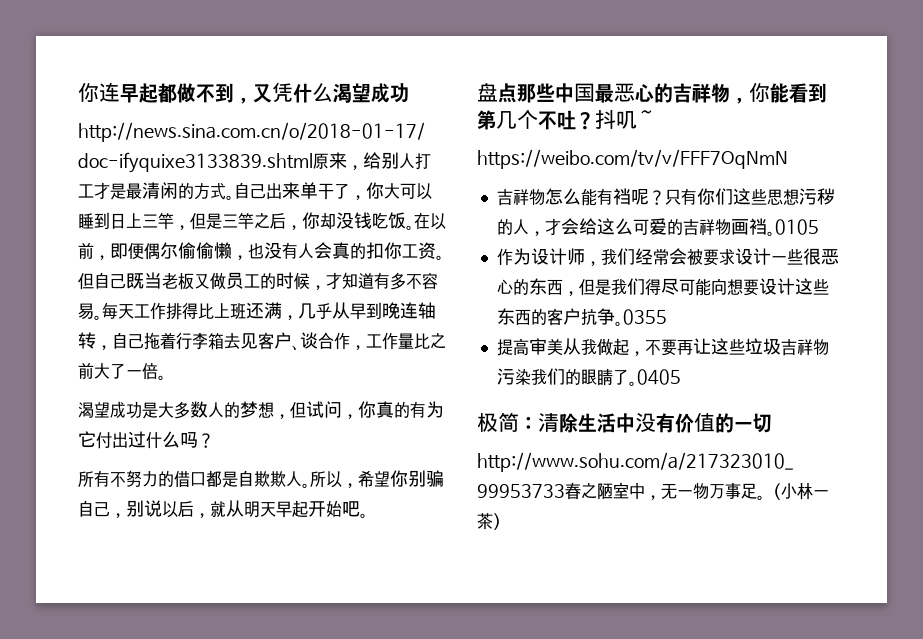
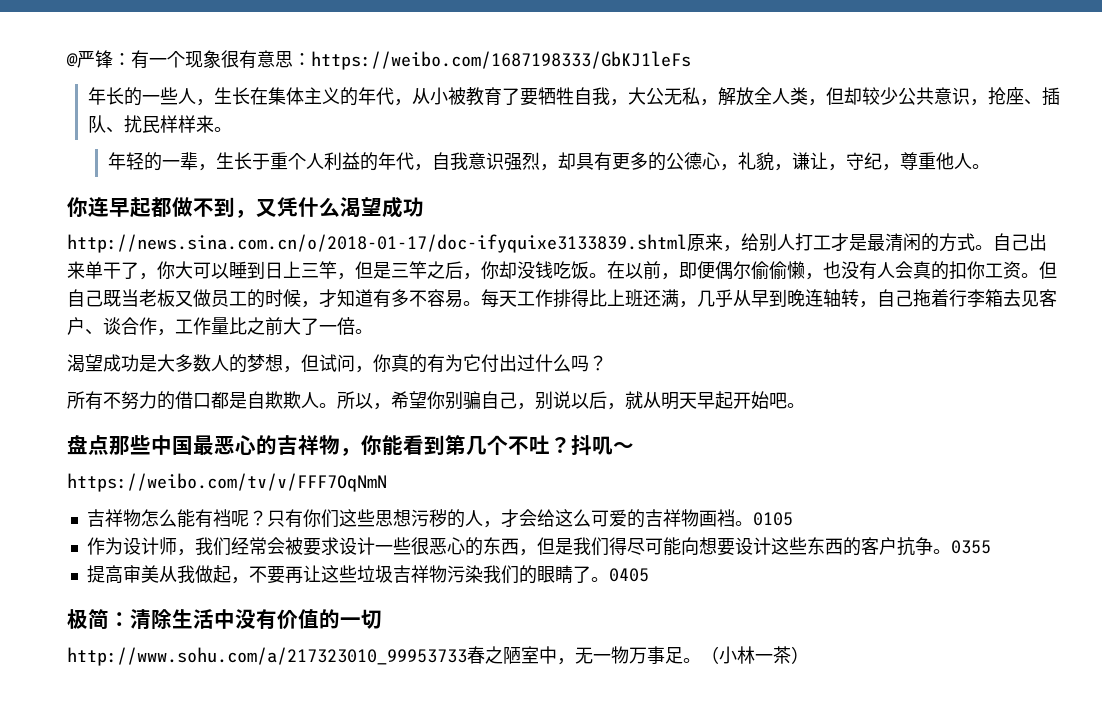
+ @严锋：有一个现象很有意思：https://weibo.com/1687198333/GbKJ1leFs
+ 年长的一些人，生长在集体主义的年代，从小被教育了要牺牲自我，大公无私，解放全人类，但却较少公共意识，抢座、插队、扰民样样来。
+ 年轻的一辈，生长于重个人利益的年代，自我意识强烈，却具有更多的公德心，礼貌，谦让，守纪，尊重他人。

